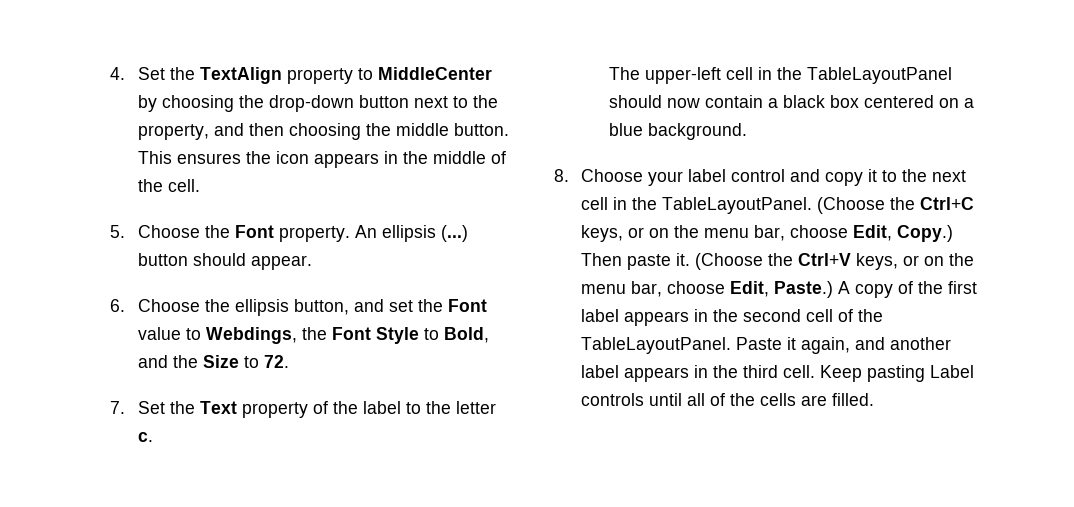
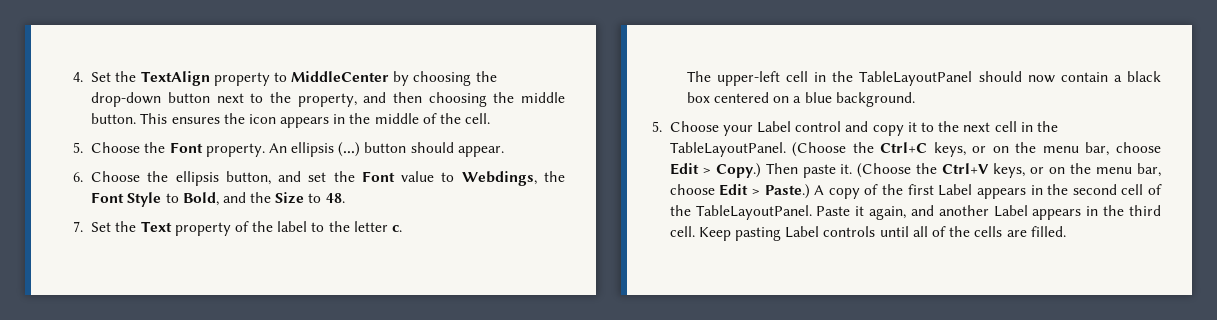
- 6. Choose the ellipsis button, and set the Font value to Webdings, the Font Style to Bold, and the Size to 72.
+ 6. Choose the ellipsis button, and set the Font value to Webdings, the Font Style to Bold, and the Size to 48.
- 8. Choose your label control and copy it to the next cell in the TableLayoutPanel.
+ 5. Choose your Label control and copy it to the next cell in the TableLayoutPanel.
- (Choose the Ctrl+C keys, or on the menu bar, choose Edit, Copy.)
+ (Choose the Ctrl+C keys, or on the menu bar, choose Edit > Copy.)
- (Choose the Ctrl+V keys, or on the menu bar, choose Edit, Paste.)
+ (Choose the Ctrl+V keys, or on the menu bar, choose Edit > Paste.)
- A copy of the first label appears in the second cell of the TableLayoutPanel.
+ A copy of the first Label appears in the second cell of the TableLayoutPanel.
- Paste it again, and another label appears in the third cell.
+ Paste it again, and another Label appears in the third cell.

